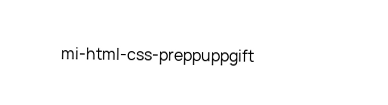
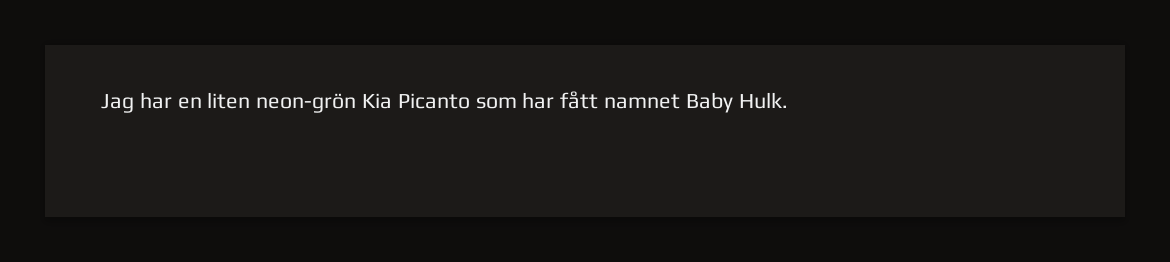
- mi-html-css-preppuppgift
+ Jag har en liten neon-grön Kia Picanto som har fått namnet Baby Hulk.

